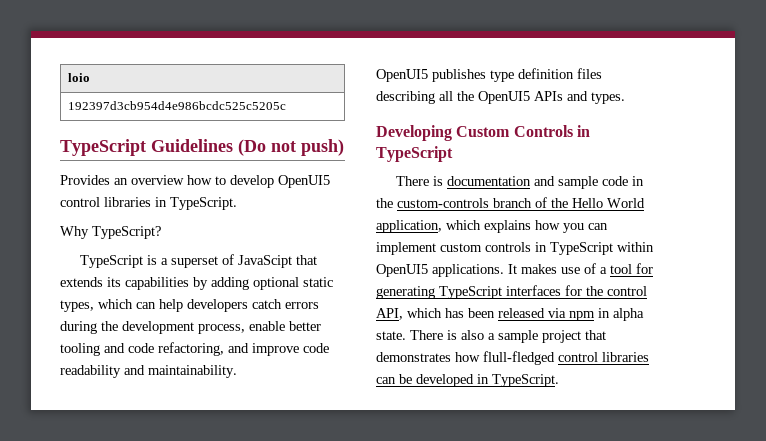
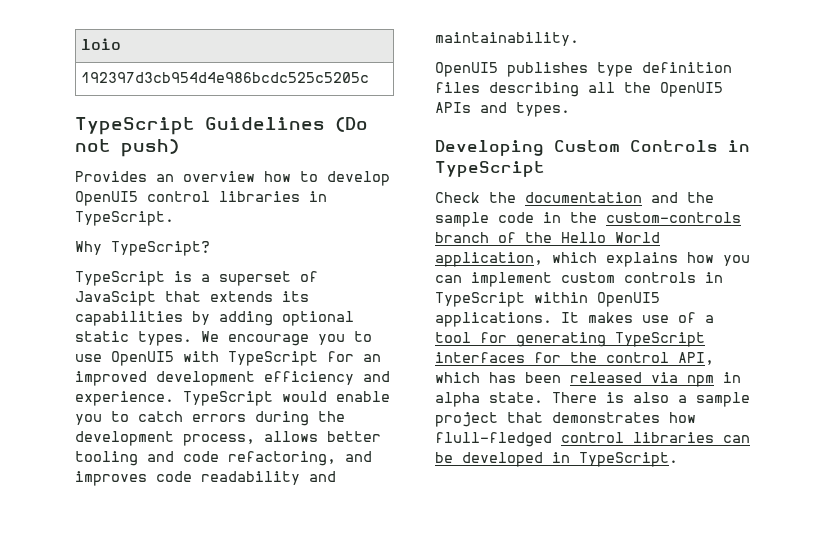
- TypeScript is a superset of JavaScipt that extends its capabilities by adding optional static types, which can help developers catch errors during the development process, enable better tooling and code refactoring, and improve code readability and maintainability.
+ TypeScript is a superset of JavaScipt that extends its capabilities by adding optional static types. We encourage you to use OpenUI5 with TypeScript for an improved development efficiency and experience. TypeScript would enable you to catch errors during the development process, allows better tooling and code refactoring, and improves code readability and maintainability.
- There is documentation and sample code in the custom-controls branch of the Hello World application, which explains how you can implement custom controls in TypeScript within OpenUI5 applications.
+ Check the documentation and the sample code in the custom-controls branch of the Hello World application, which explains how you can implement custom controls in TypeScript within OpenUI5 applications.

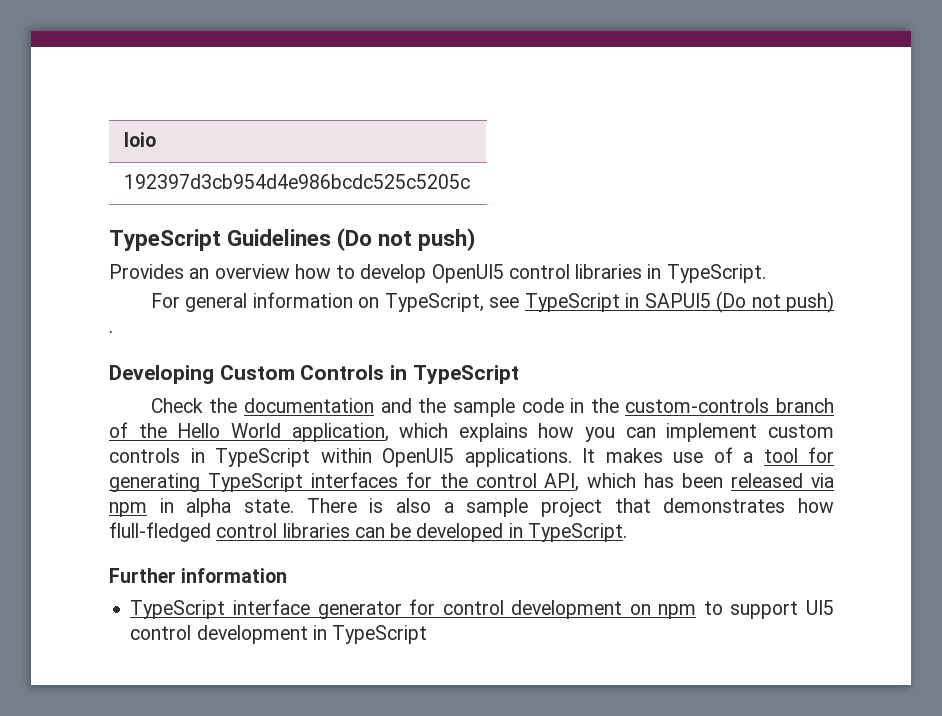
- Why TypeScript?
- TypeScript is a superset of JavaScipt that extends its capabilities by adding optional static types. We encourage you to use OpenUI5 with TypeScript for an improved development efficiency and experience. TypeScript would enable you to catch errors during the development process, allows better tooling and code refactoring, and improves code readability and maintainability.
- OpenUI5 publishes type definition files describing all the OpenUI5 APIs and types.
+ For general information on TypeScript, see TypeScript in SAPUI5 (Do not push) .
+ Further information
+ TypeScript interface generator for control development on npm to support UI5 control development in TypeScript

